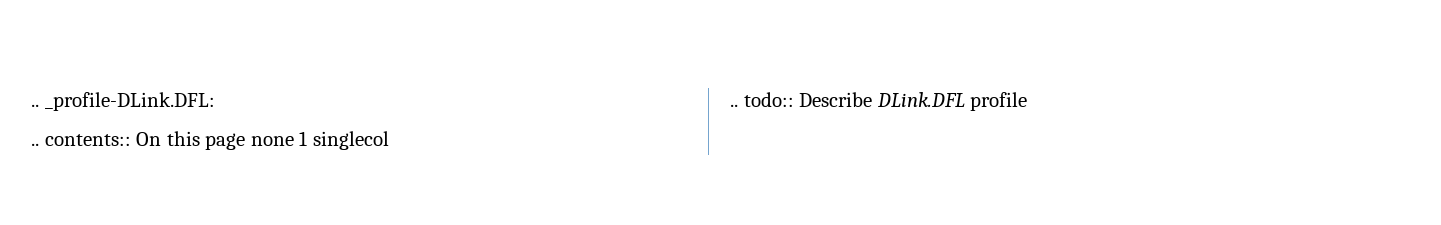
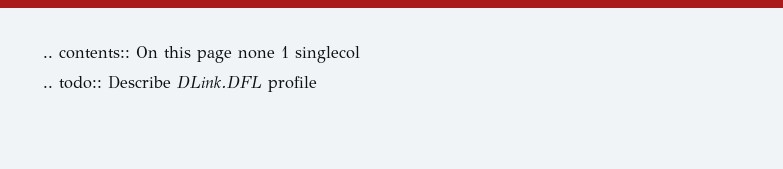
- .. _profile-DLink.DFL:

